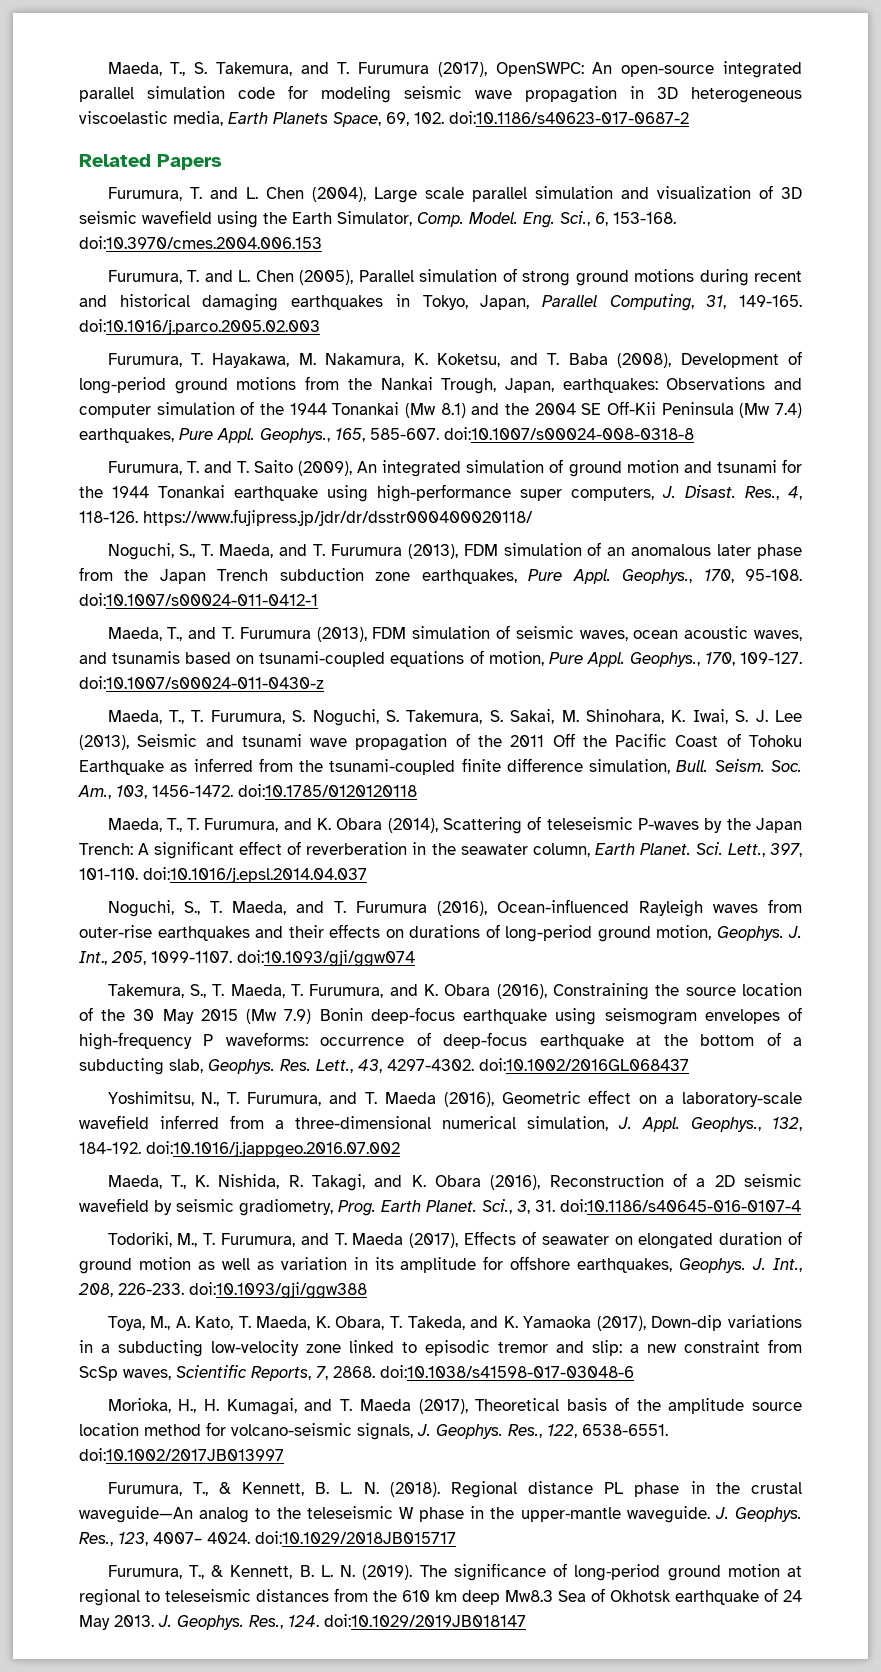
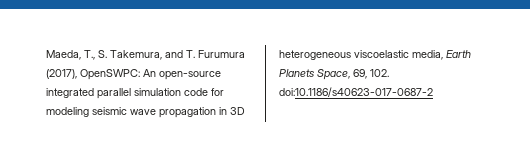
- Related Papers
- Furumura, T. and L. Chen (2004), Large scale parallel simulation and visualization of 3D seismic wavefield using the Earth Simulator, Comp. Model. Eng. Sci., 6, 153-168. doi:10.3970/cmes.2004.006.153
- Furumura, T. and L. Chen (2005), Parallel simulation of strong ground motions during recent and historical damaging earthquakes in Tokyo, Japan, Parallel Computing, 31, 149-165. doi:10.1016/j.parco.2005.02.003
- Furumura, T. Hayakawa, M. Nakamura, K. Koketsu, and T. Baba (2008), Development of long-period ground motions from the Nankai Trough, Japan, earthquakes: Observations and computer simulation of the 1944 Tonankai (Mw 8.1) and the 2004 SE Off-Kii Peninsula (Mw 7.4) earthquakes, Pure Appl. Geophys., 165, 585-607. doi:10.1007/s00024-008-0318-8
- Furumura, T. and T. Saito (2009), An integrated simulation of ground motion and tsunami for the 1944 Tonankai earthquake using high-performance super computers, J. Disast. Res., 4, 118-126. https://www.fujipress.jp/jdr/dr/dsstr000400020118/
- Noguchi, S., T. Maeda, and T. Furumura (2013), FDM simulation of an anomalous later phase from the Japan Trench subduction zone earthquakes, Pure Appl. Geophys., 170, 95-108. doi:10.1007/s00024-011-0412-1
- Maeda, T., and T. Furumura (2013), FDM simulation of seismic waves, ocean acoustic waves, and tsunamis based on tsunami-coupled equations of motion, Pure Appl. Geophys., 170, 109-127. doi:10.1007/s00024-011-0430-z
- Maeda, T., T. Furumura, S. Noguchi, S. Takemura, S. Sakai, M. Shinohara, K. Iwai, S. J. Lee (2013), Seismic and tsunami wave propagation of the 2011 Off the Pacific Coast of Tohoku Earthquake as inferred from the tsunami-coupled finite difference simulation, Bull. Seism. Soc. Am., 103, 1456-1472. doi:10.1785/0120120118
- Maeda, T., T. Furumura, and K. Obara (2014), Scattering of teleseismic P-waves by the Japan Trench: A significant effect of reverberation in the seawater column, Earth Planet. Sci. Lett., 397, 101-110. doi:10.1016/j.epsl.2014.04.037
- Noguchi, S., T. Maeda, and T. Furumura (2016), Ocean-influenced Rayleigh waves from outer-rise earthquakes and their effects on durations of long-period ground motion, Geophys. J. Int., 205, 1099-1107. doi:10.1093/gji/ggw074
- Takemura, S., T. Maeda, T. Furumura, and K. Obara (2016), Constraining the source location of the 30 May 2015 (Mw 7.9) Bonin deep-focus earthquake using seismogram envelopes of high-frequency P waveforms: occurrence of deep-focus earthquake at the bottom of a subducting slab, Geophys. Res. Lett., 43, 4297-4302. doi:10.1002/2016GL068437
- Yoshimitsu, N., T. Furumura, and T. Maeda (2016), Geometric effect on a laboratory-scale wavefield inferred from a three-dimensional numerical simulation, J. Appl. Geophys., 132, 184-192. doi:10.1016/j.jappgeo.2016.07.002
- Maeda, T., K. Nishida, R. Takagi, and K. Obara (2016), Reconstruction of a 2D seismic wavefield by seismic gradiometry, Prog. Earth Planet. Sci., 3, 31. doi:10.1186/s40645-016-0107-4
- Todoriki, M., T. Furumura, and T. Maeda (2017), Effects of seawater on elongated duration of ground motion as well as variation in its amplitude for offshore earthquakes, Geophys. J. Int., 208, 226-233. doi:10.1093/gji/ggw388
- Toya, M., A. Kato, T. Maeda, K. Obara, T. Takeda, and K. Yamaoka (2017), Down-dip variations in a subducting low-velocity zone linked to episodic tremor and slip: a new constraint from ScSp waves, Scientific Reports, 7, 2868. doi:10.1038/s41598-017-03048-6
- Morioka, H., H. Kumagai, and T. Maeda (2017), Theoretical basis of the amplitude source location method for volcano-seismic signals, J. Geophys. Res., 122, 6538-6551. doi:10.1002/2017JB013997
- Furumura, T., & Kennett, B. L. N. (2018). Regional distance PL phase in the crustal waveguide—An analog to the teleseismic W phase in the upper‐mantle waveguide. J. Geophys. Res., 123, 4007– 4024. doi:10.1029/2018JB015717
- Furumura, T., & Kennett, B. L. N. (2019). The significance of long‐period ground motion at regional to teleseismic distances from the 610 km deep Mw8.3 Sea of Okhotsk earthquake of 24 May 2013. J. Geophys. Res., 124. doi:10.1029/2019JB018147

